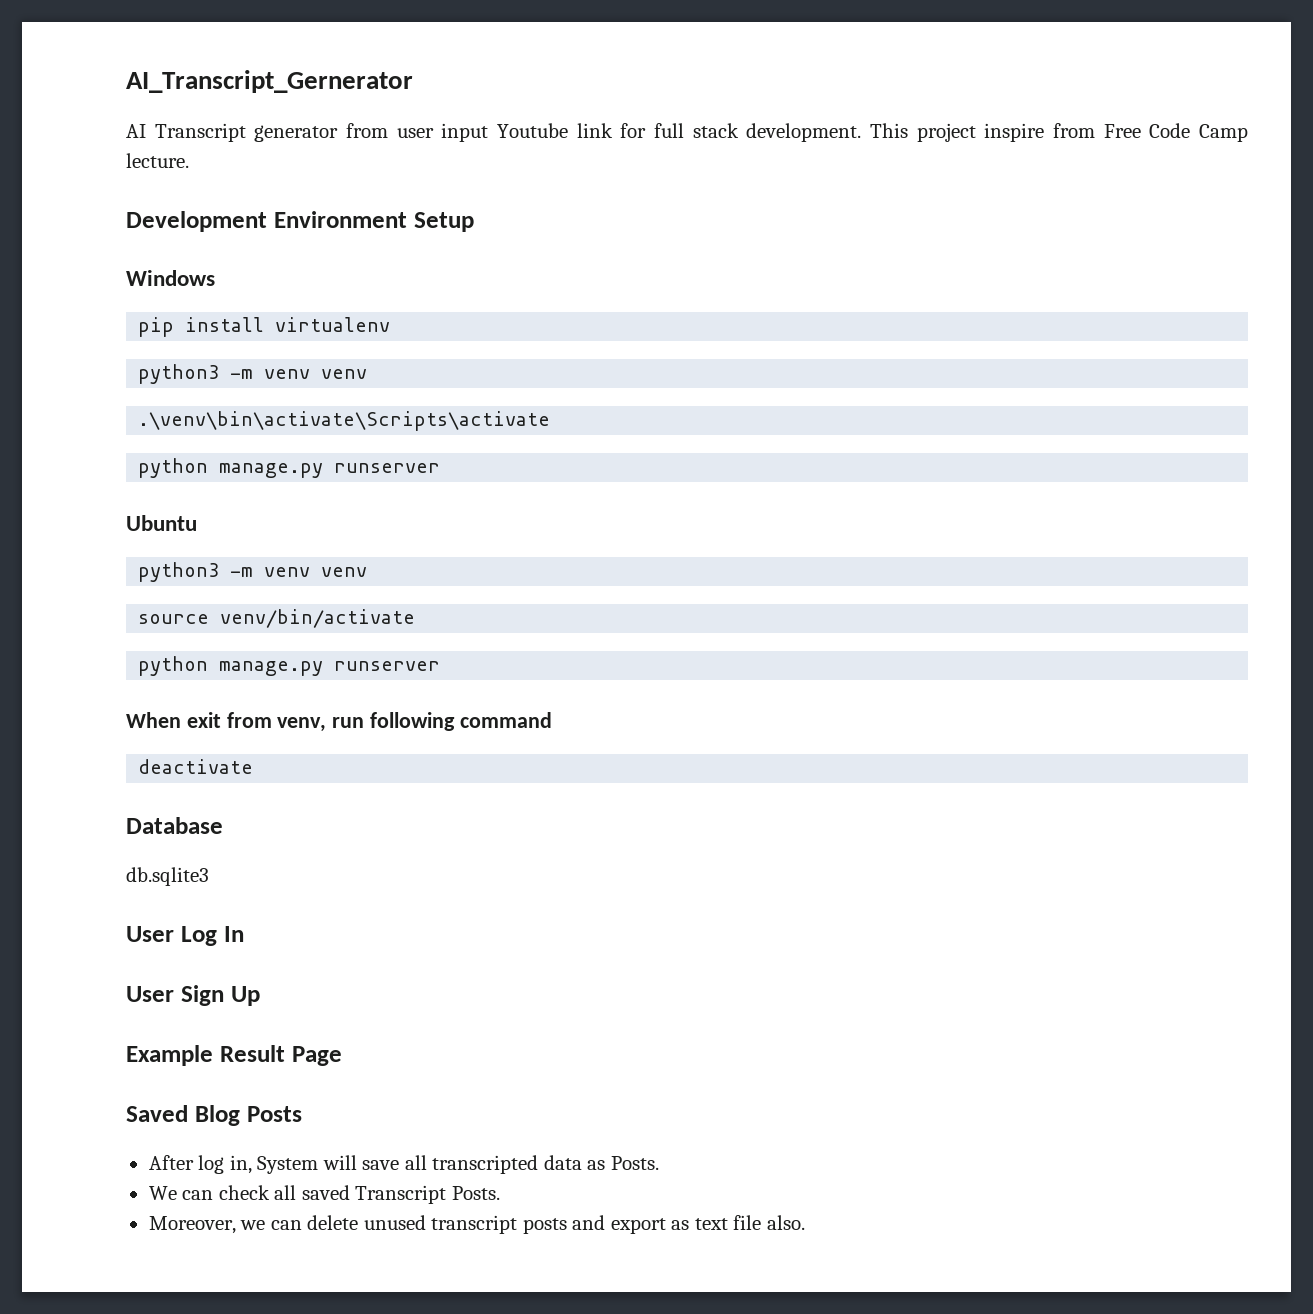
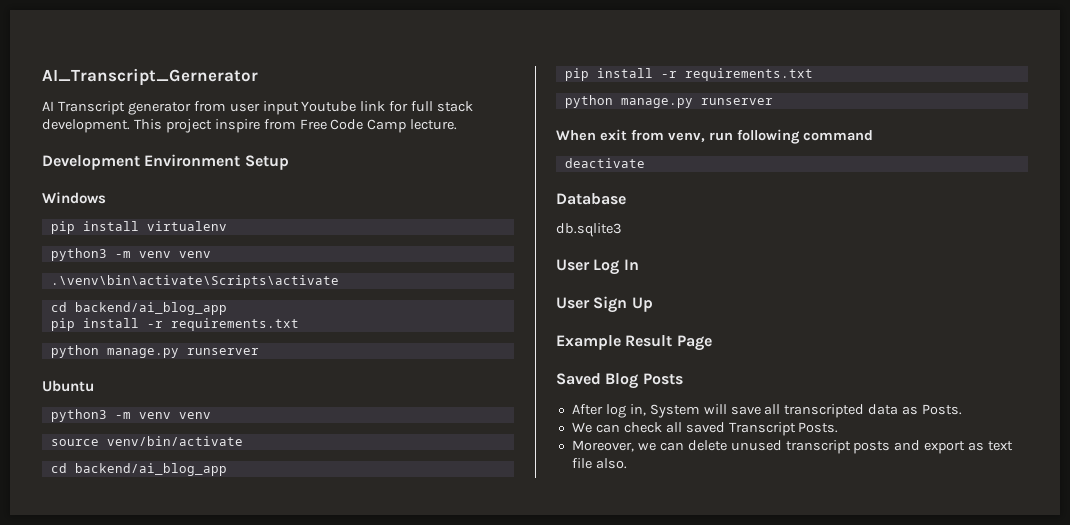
  .\venv\bin\activate\Scripts\activate
+ cd backend/ai_blog_app
+ pip install -r requirements.txt
  source venv/bin/activate
+ cd backend/ai_blog_app
+ pip install -r requirements.txt

